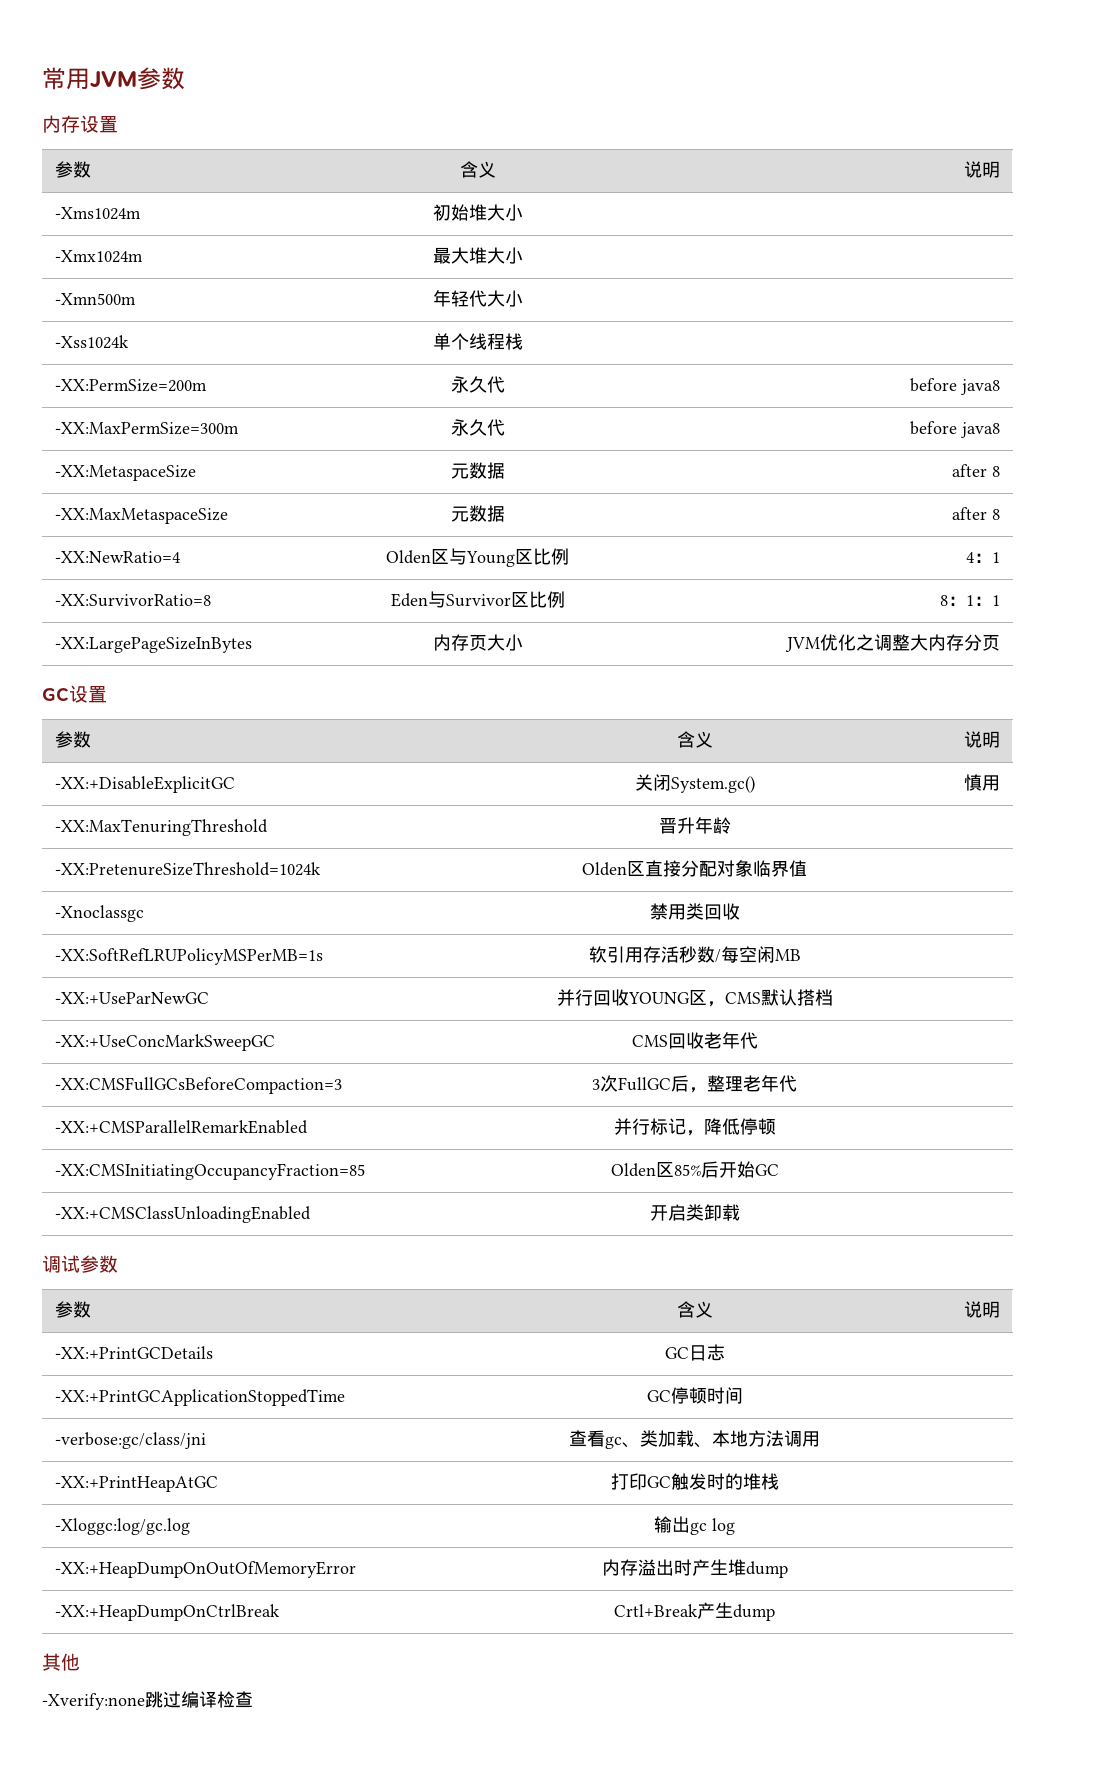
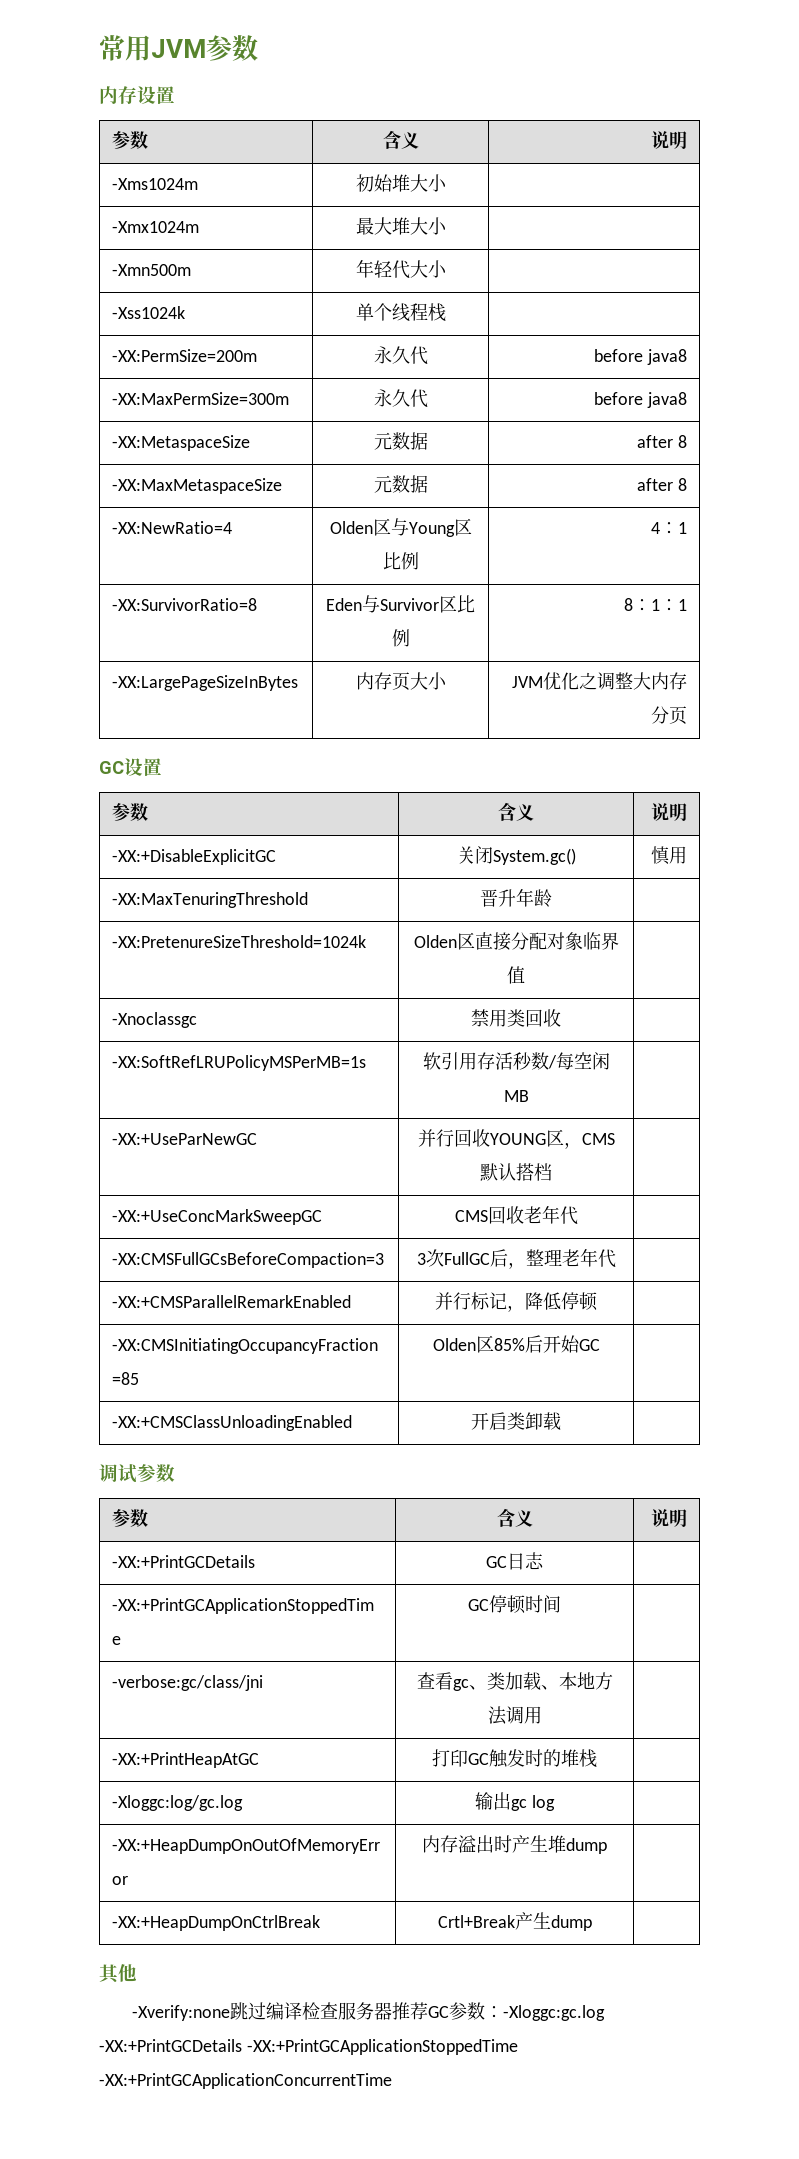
- -Xverify:none跳过编译检查
+ -Xverify:none跳过编译检查服务器推荐GC参数：-Xloggc:gc.log -XX:+PrintGCDetails -XX:+PrintGCApplicationStoppedTime -XX:+PrintGCApplicationConcurrentTime

